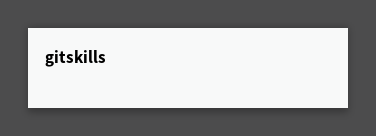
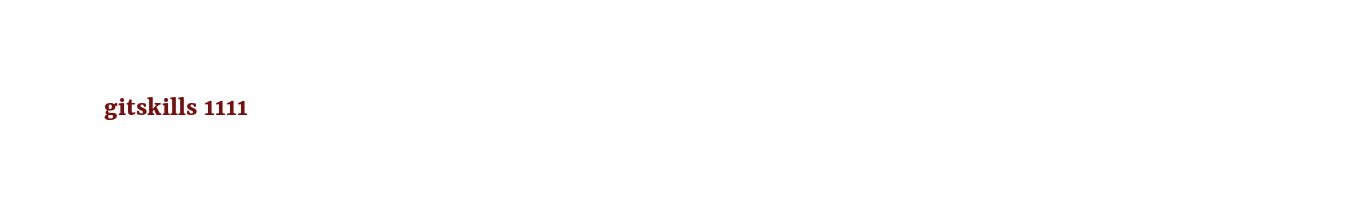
- gitskills
+ gitskills 1111

